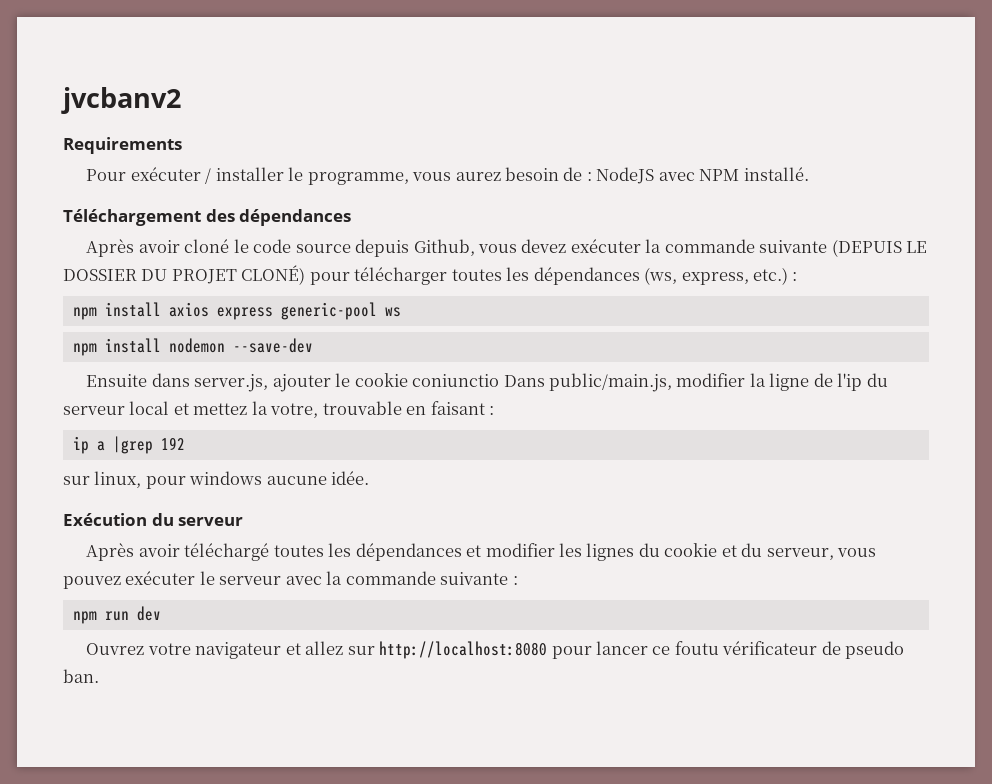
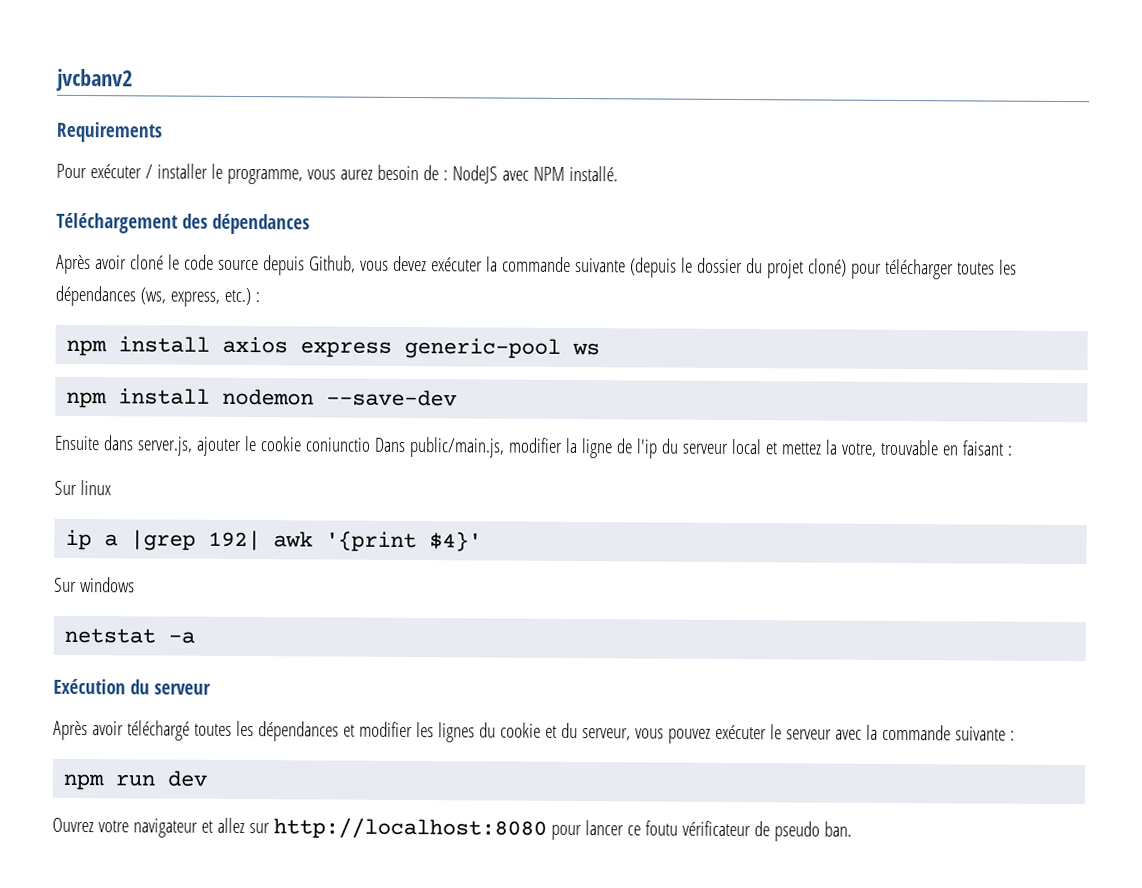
- Après avoir cloné le code source depuis Github, vous devez exécuter la commande suivante (DEPUIS LE DOSSIER DU PROJET CLONÉ) pour télécharger toutes les dépendances (ws, express, etc.) :
+ Après avoir cloné le code source depuis Github, vous devez exécuter la commande suivante (depuis le dossier du projet cloné) pour télécharger toutes les dépendances (ws, express, etc.) :
+ Sur linux
- ip a |grep 192
- sur linux, pour windows aucune idée.
+ ip a |grep 192| awk '{print $4}'
+ Sur windows
+ netstat -a

